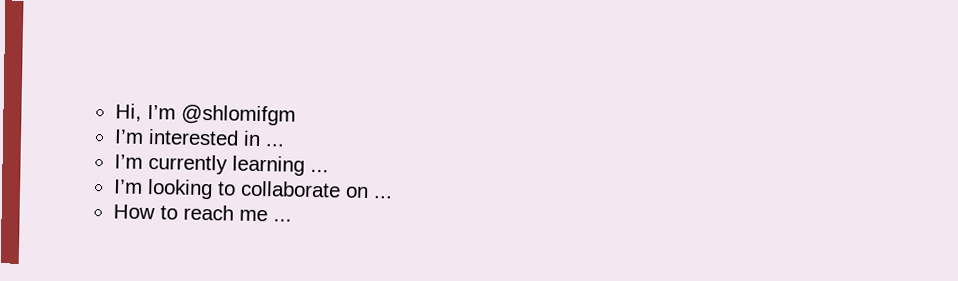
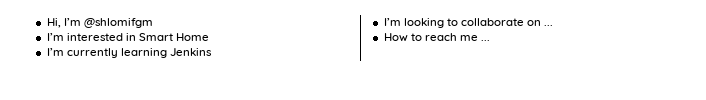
- I’m interested in ...
+ I’m interested in Smart Home
- I’m currently learning ...
+ I’m currently learning Jenkins

